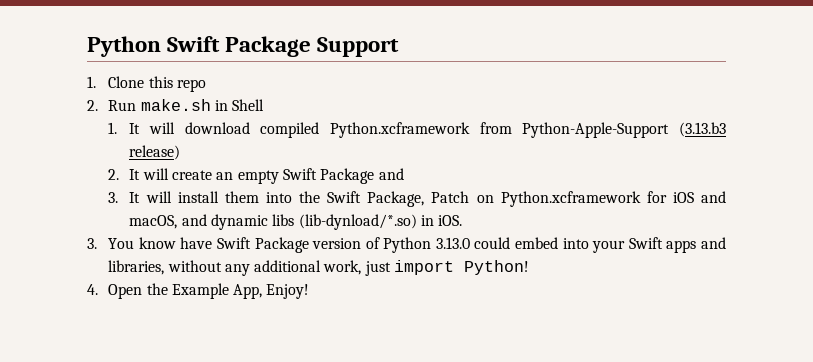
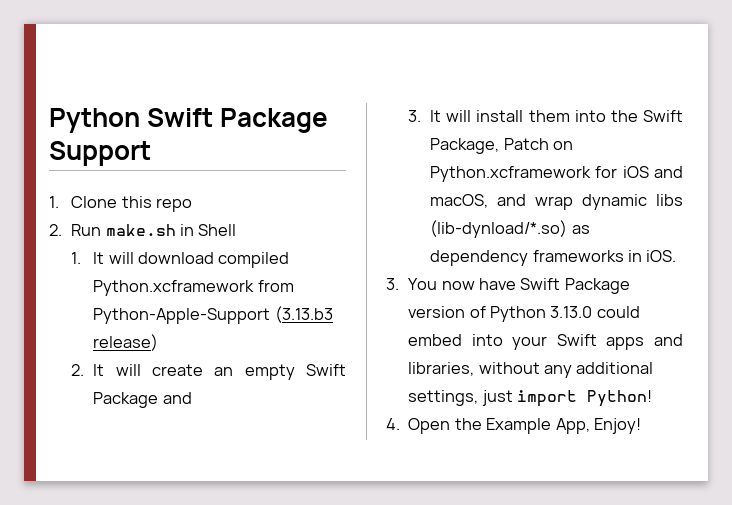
- 3. It will install them into the Swift Package, Patch on Python.xcframework for iOS and macOS, and dynamic libs (lib-dynload/*.so) in iOS.
+ 3. It will install them into the Swift Package, Patch on Python.xcframework for iOS and macOS, and wrap dynamic libs (lib-dynload/*.so) as dependency frameworks in iOS.
- 3. You know have Swift Package version of Python 3.13.0 could embed into your Swift apps and libraries, without any additional work, just import Python!
+ 3. You now have Swift Package version of Python 3.13.0 could embed into your Swift apps and libraries, without any additional settings, just import Python!

